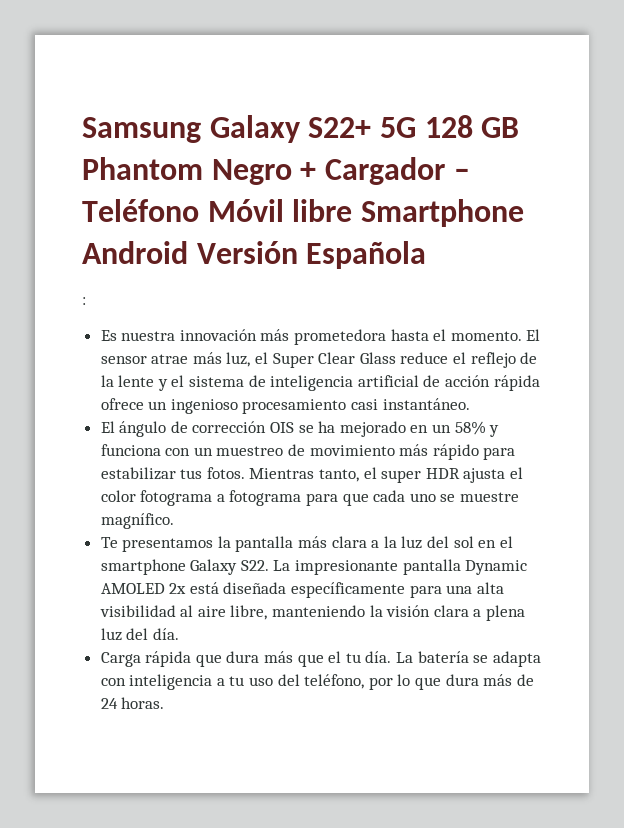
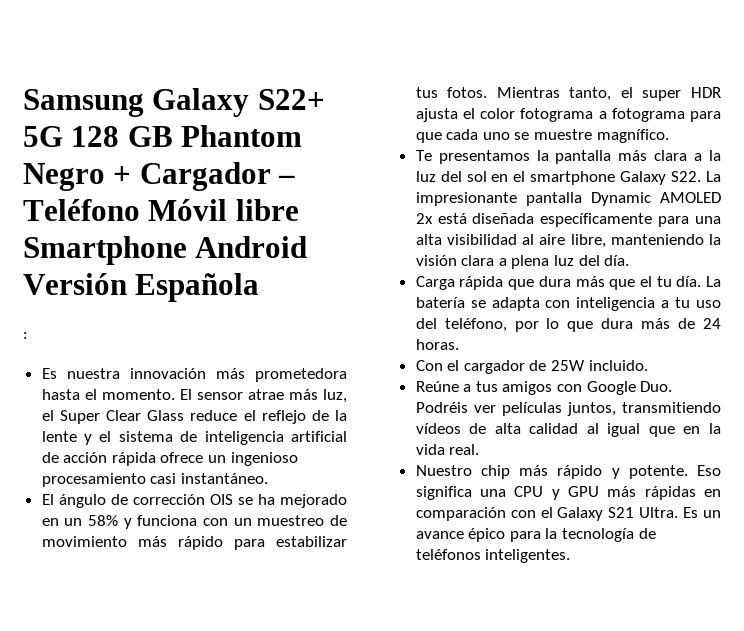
+ Con el cargador de 25W incluido.
+ Reúne a tus amigos con Google Duo. Podréis ver películas juntos, transmitiendo vídeos de alta calidad al igual que en la vida real.
+ Nuestro chip más rápido y potente. Eso significa una CPU y GPU más rápidas en comparación con el Galaxy S21 Ultra. Es un avance épico para la tecnología de teléfonos inteligentes.

